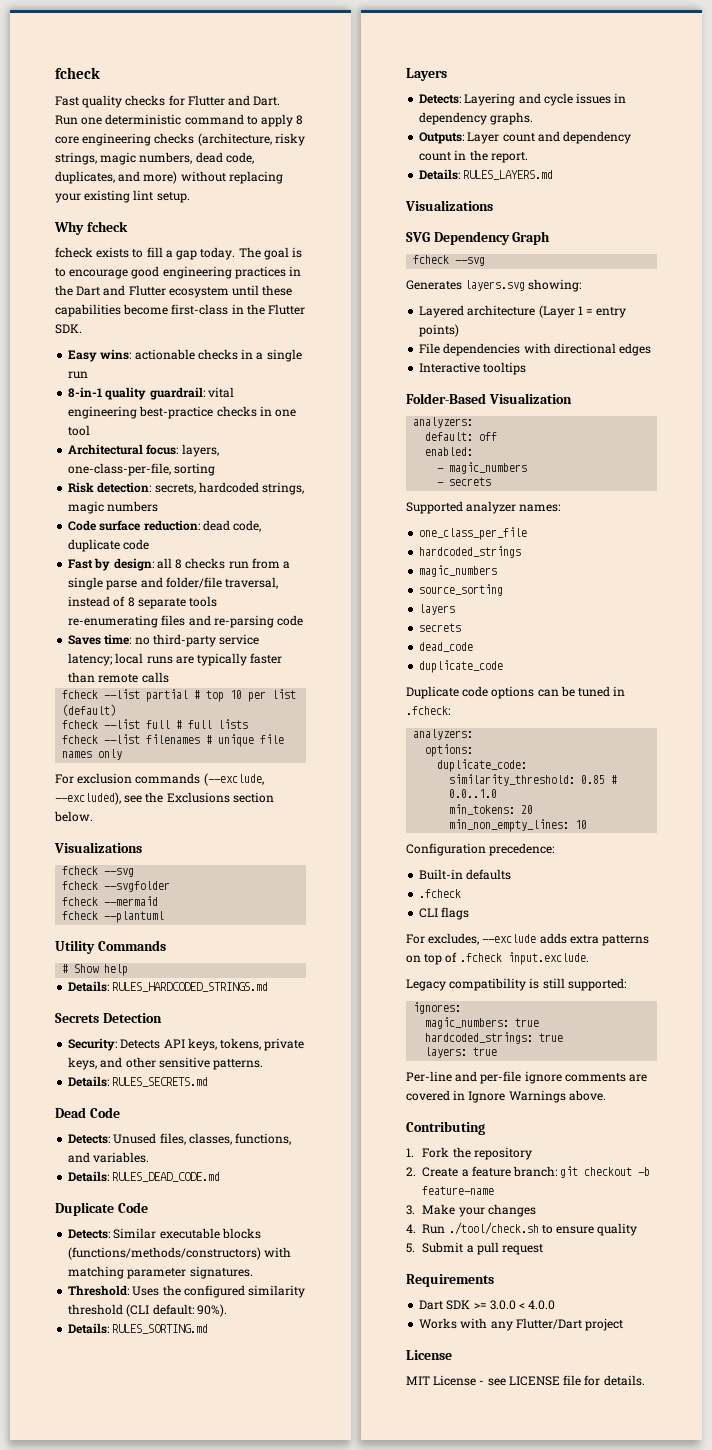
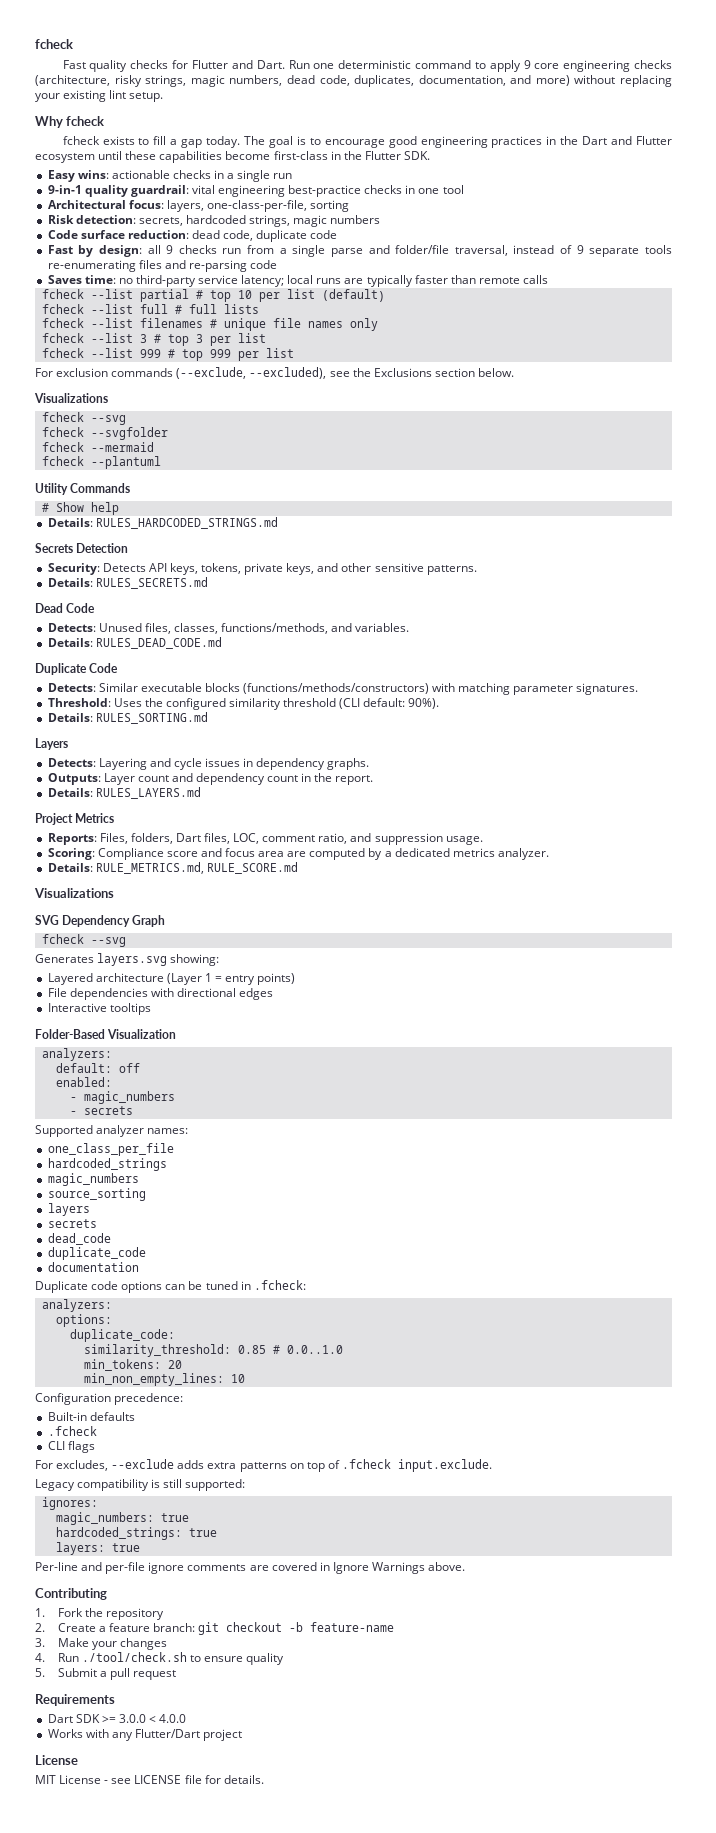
- Run one deterministic command to apply 8 core engineering checks (architecture, risky strings, magic numbers, dead code, duplicates, and more) without replacing your existing lint setup.
+ Run one deterministic command to apply 9 core engineering checks (architecture, risky strings, magic numbers, dead code, duplicates, documentation, and more) without replacing your existing lint setup.
- 8-in-1 quality guardrail: vital engineering best-practice checks in one tool
+ 9-in-1 quality guardrail: vital engineering best-practice checks in one tool
- Fast by design: all 8 checks run from a single parse and folder/file traversal, instead of 8 separate tools re-enumerating files and re-parsing code
+ Fast by design: all 9 checks run from a single parse and folder/file traversal, instead of 9 separate tools re-enumerating files and re-parsing code
+ fcheck --list 3 # top 3 per list
+ fcheck --list 999 # top 999 per list
- Detects: Unused files, classes, functions, and variables.
+ Detects: Unused files, classes, functions/methods, and variables.
+ Project Metrics
+ Reports: Files, folders, Dart files, LOC, comment ratio, and suppression usage.
+ Scoring: Compliance score and focus area are computed by a dedicated metrics analyzer.
+ Details: RULE_METRICS.md, RULE_SCORE.md
+ documentation

